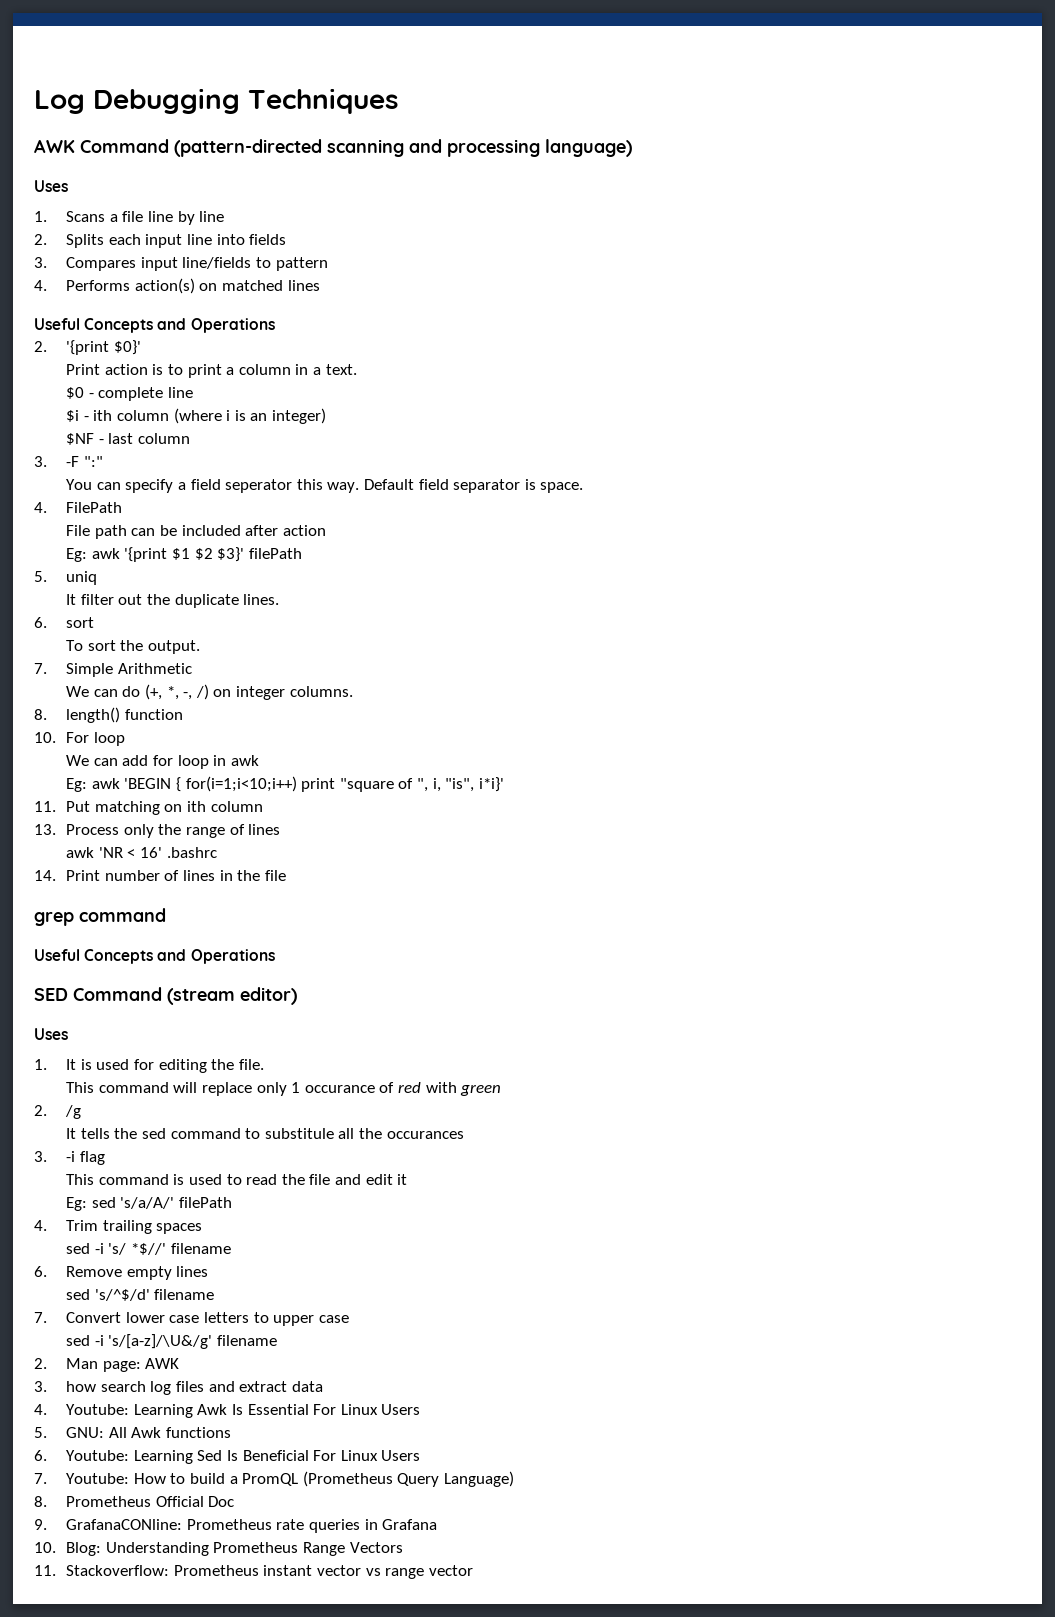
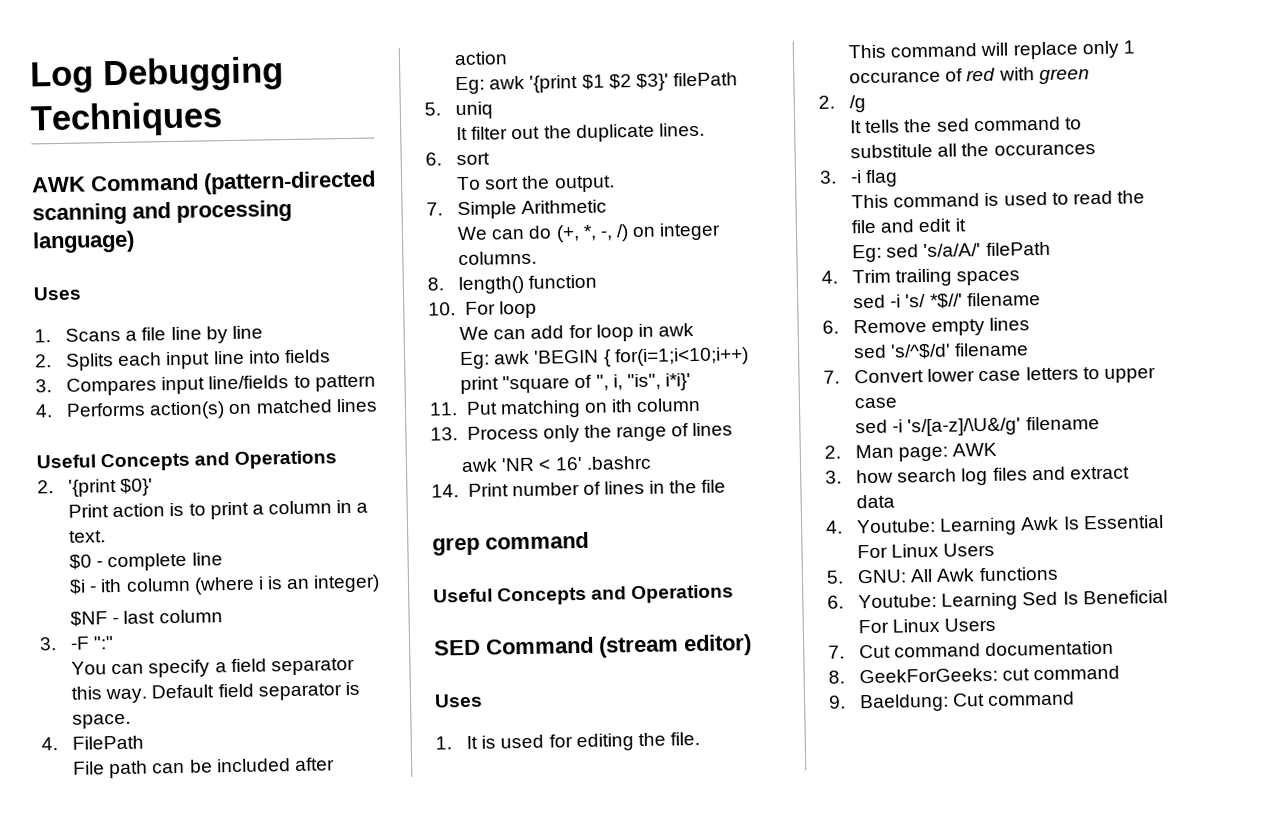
- You can specify a field seperator this way.
+ You can specify a field separator this way.
- 7. Youtube: How to build a PromQL (Prometheus Query Language)
- 8. Prometheus Official Doc
- 9. GrafanaCONline: Prometheus rate queries in Grafana
- 10. Blog: Understanding Prometheus Range Vectors
- 11. Stackoverflow: Prometheus instant vector vs range vector
+ 7. Cut command documentation
+ 8. GeekForGeeks: cut command
+ 9. Baeldung: Cut command

